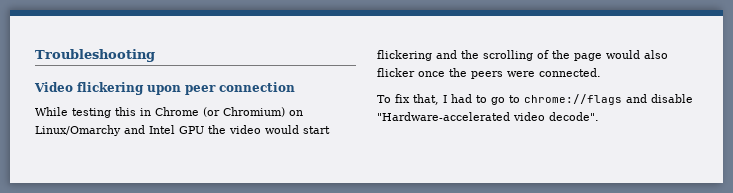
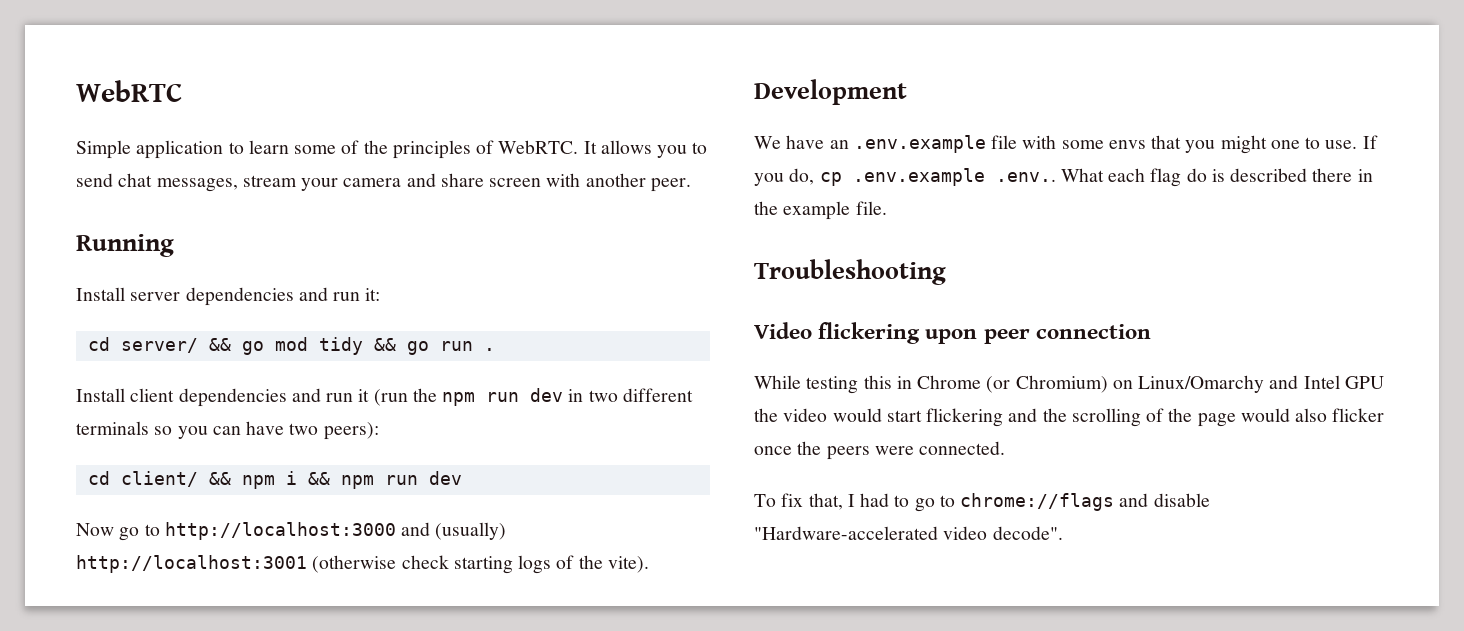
+ WebRTC
+ Simple application to learn some of the principles of WebRTC. It allows you to send chat messages, stream your camera and share screen with another peer.
+ Running
+ Install server dependencies and run it:
+ cd server/ && go mod tidy && go run .
+ Install client dependencies and run it (run the npm run dev in two different terminals so you can have two peers):
+ cd client/ && npm i && npm run dev
+ Now go to http://localhost:3000 and (usually) http://localhost:3001 (otherwise check starting logs of the vite).
+ Development
+ We have an .env.example file with some envs that you might one to use. If you do, cp .env.example .env.. What each flag do is described there in the example file.

